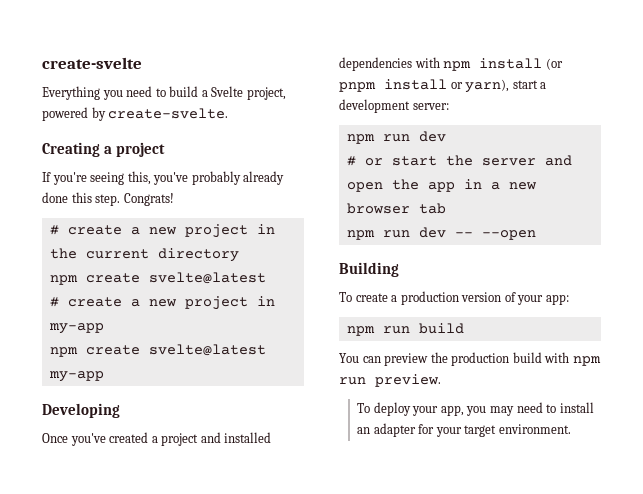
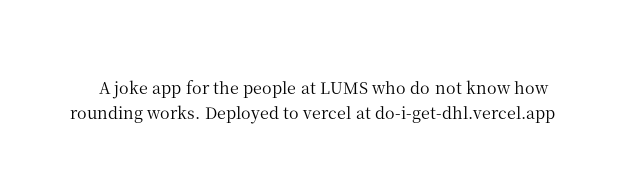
- create-svelte
- Everything you need to build a Svelte project, powered by create-svelte.
- Creating a project
- If you're seeing this, you've probably already done this step. Congrats!
- # create a new project in the current directory
- npm create svelte@latest
- # create a new project in my-app
- npm create svelte@latest my-app
- Developing
- Once you've created a project and installed dependencies with npm install (or pnpm install or yarn), start a development server:
- npm run dev
- # or start the server and open the app in a new browser tab
- npm run dev -- --open
- Building
- To create a production version of your app:
- npm run build
- You can preview the production build with npm run preview.
- To deploy your app, you may need to install an adapter for your target environment.
+ A joke app for the people at LUMS who do not know how rounding works. Deployed to vercel at do-i-get-dhl.vercel.app

